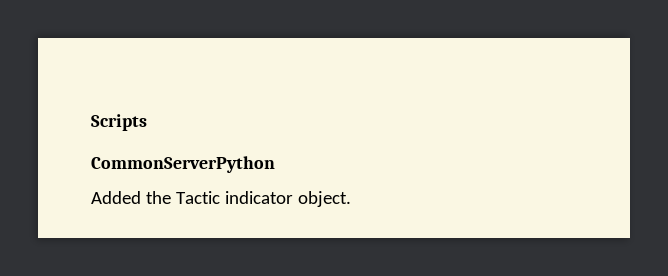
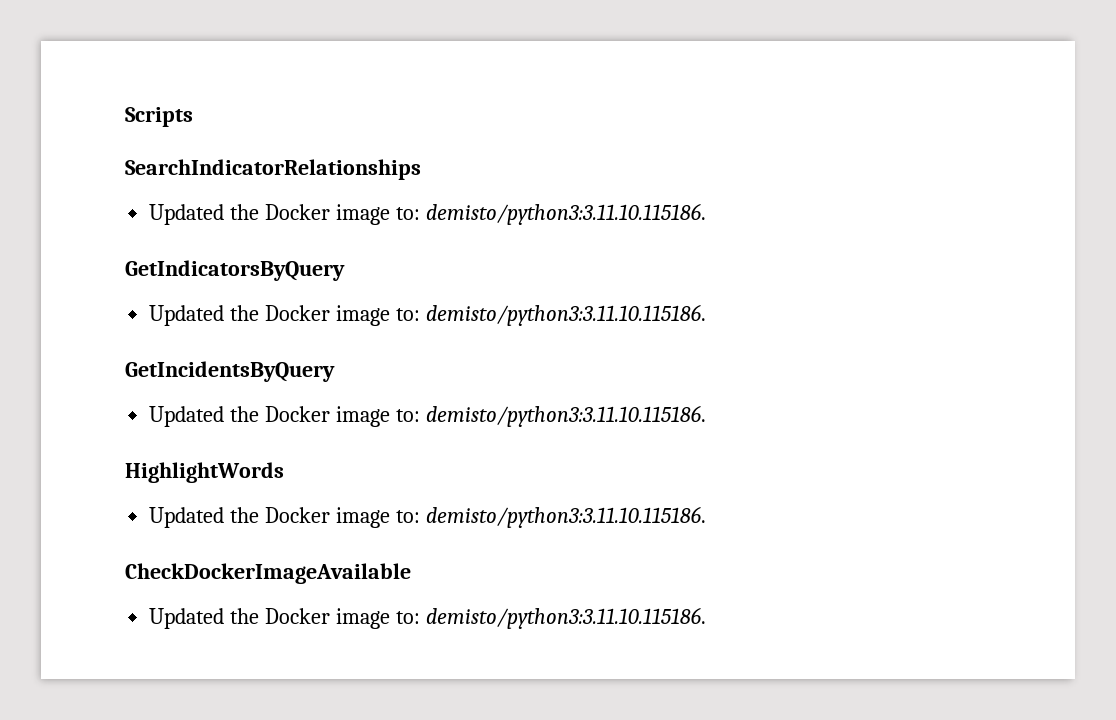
- CommonServerPython
- Added the Tactic indicator object.
+ SearchIndicatorRelationships
+ Updated the Docker image to: demisto/python3:3.11.10.115186.
+ GetIndicatorsByQuery
+ Updated the Docker image to: demisto/python3:3.11.10.115186.
+ GetIncidentsByQuery
+ Updated the Docker image to: demisto/python3:3.11.10.115186.
+ HighlightWords
+ Updated the Docker image to: demisto/python3:3.11.10.115186.
+ CheckDockerImageAvailable
+ Updated the Docker image to: demisto/python3:3.11.10.115186.

